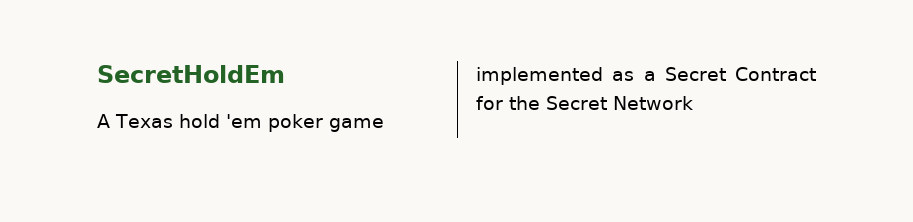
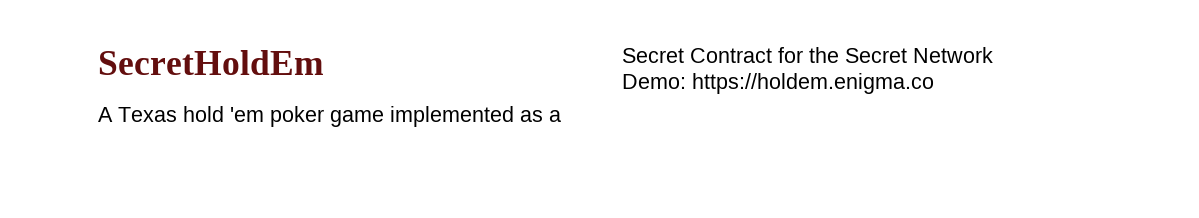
+ Demo: https://holdem.enigma.co

